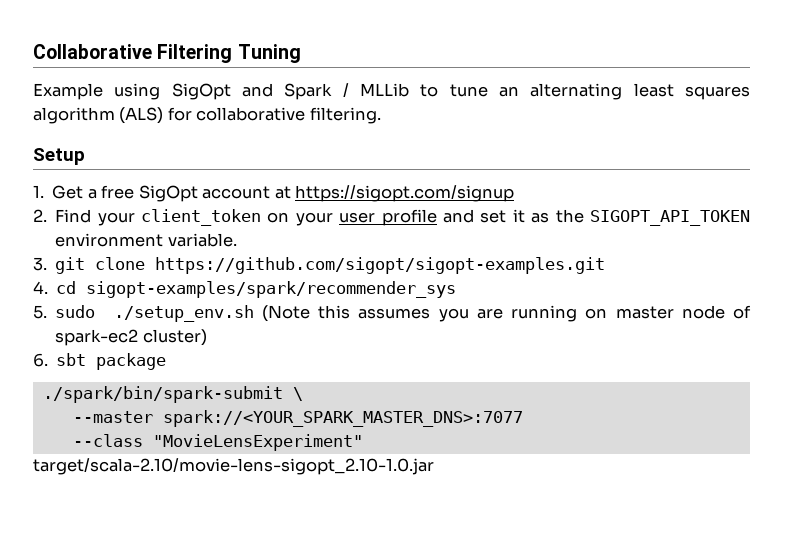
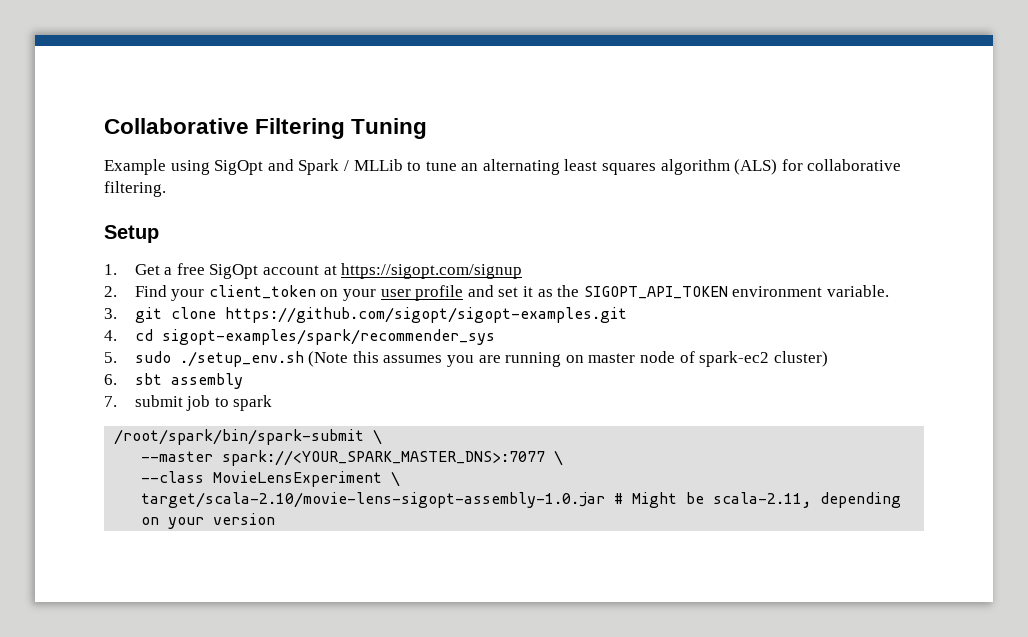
- 6. sbt package
- ./spark/bin/spark-submit \
+ 6. sbt assembly
+ 7. submit job to spark
+ /root/spark/bin/spark-submit \
- --master spark://<YOUR_SPARK_MASTER_DNS>:7077
+ --master spark://<YOUR_SPARK_MASTER_DNS>:7077 \
- --class "MovieLensExperiment"
- target/scala-2.10/movie-lens-sigopt_2.10-1.0.jar
+ --class MovieLensExperiment \
+ target/scala-2.10/movie-lens-sigopt-assembly-1.0.jar # Might be scala-2.11, depending on your version

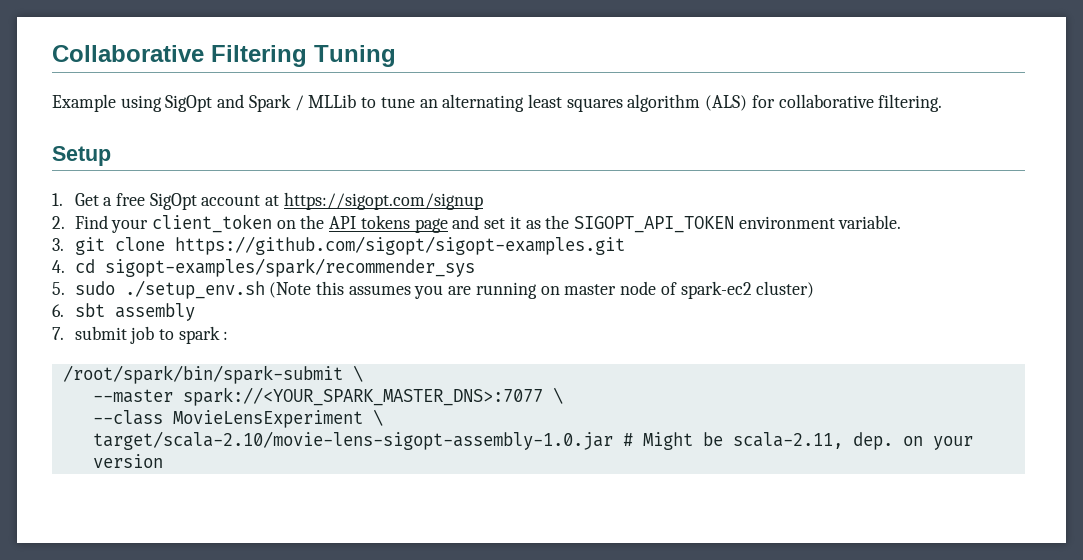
- 2. Find your client_token on your user profile and set it as the SIGOPT_API_TOKEN environment variable.
+ 2. Find your client_token on the API tokens page and set it as the SIGOPT_API_TOKEN environment variable.
- 7. submit job to spark
+ 7. submit job to spark :
- target/scala-2.10/movie-lens-sigopt-assembly-1.0.jar # Might be scala-2.11, depending on your version
+ target/scala-2.10/movie-lens-sigopt-assembly-1.0.jar # Might be scala-2.11, dep. on your version

